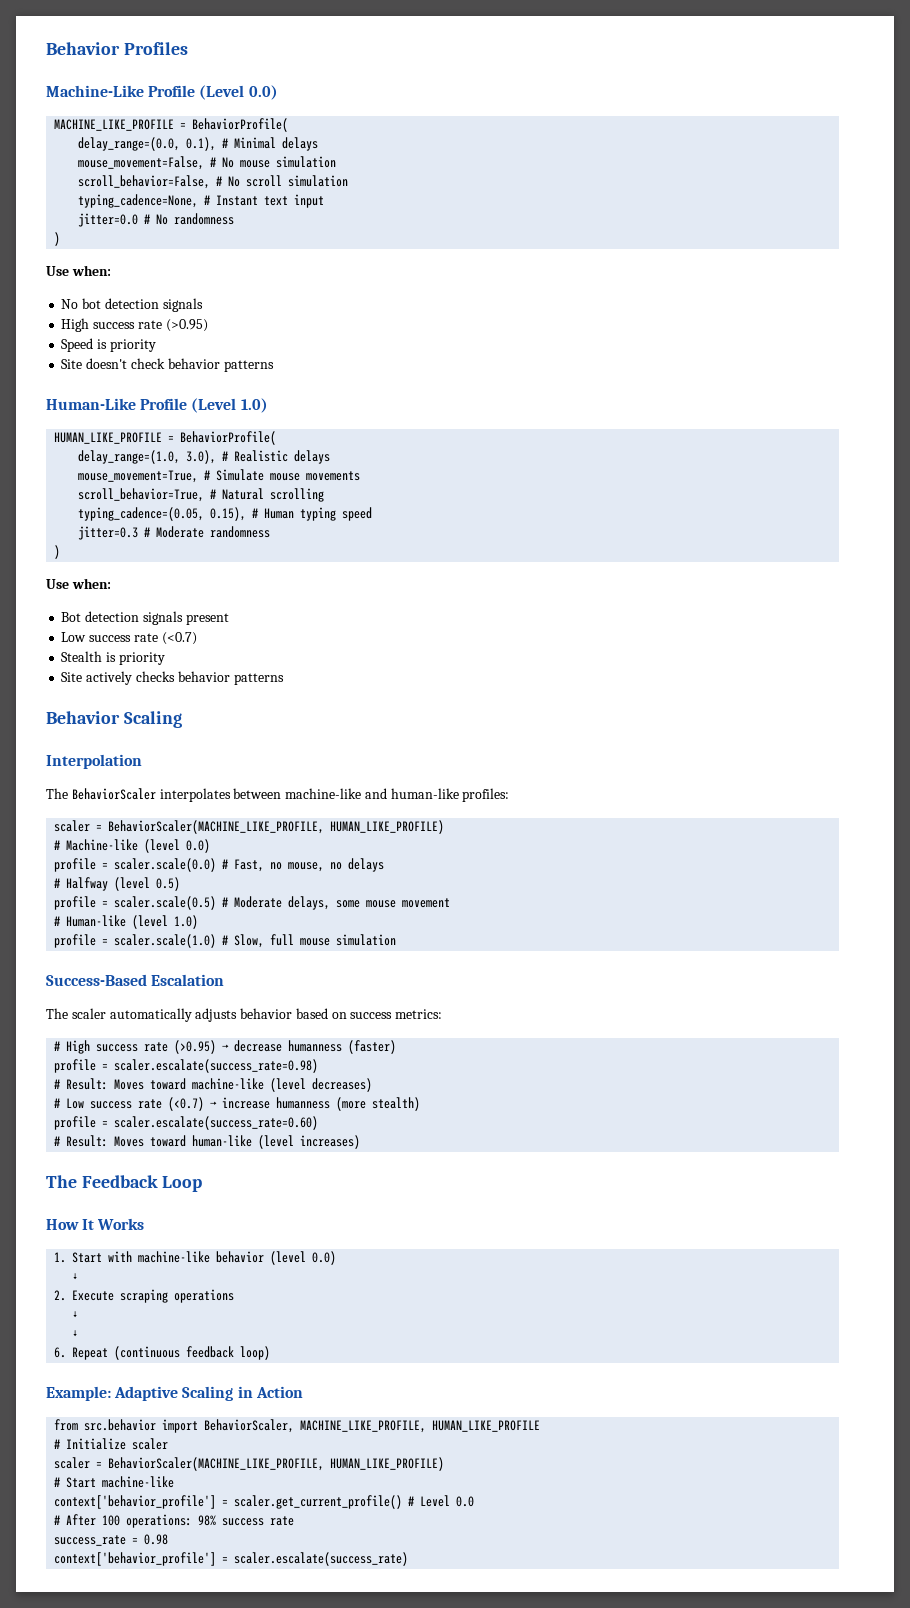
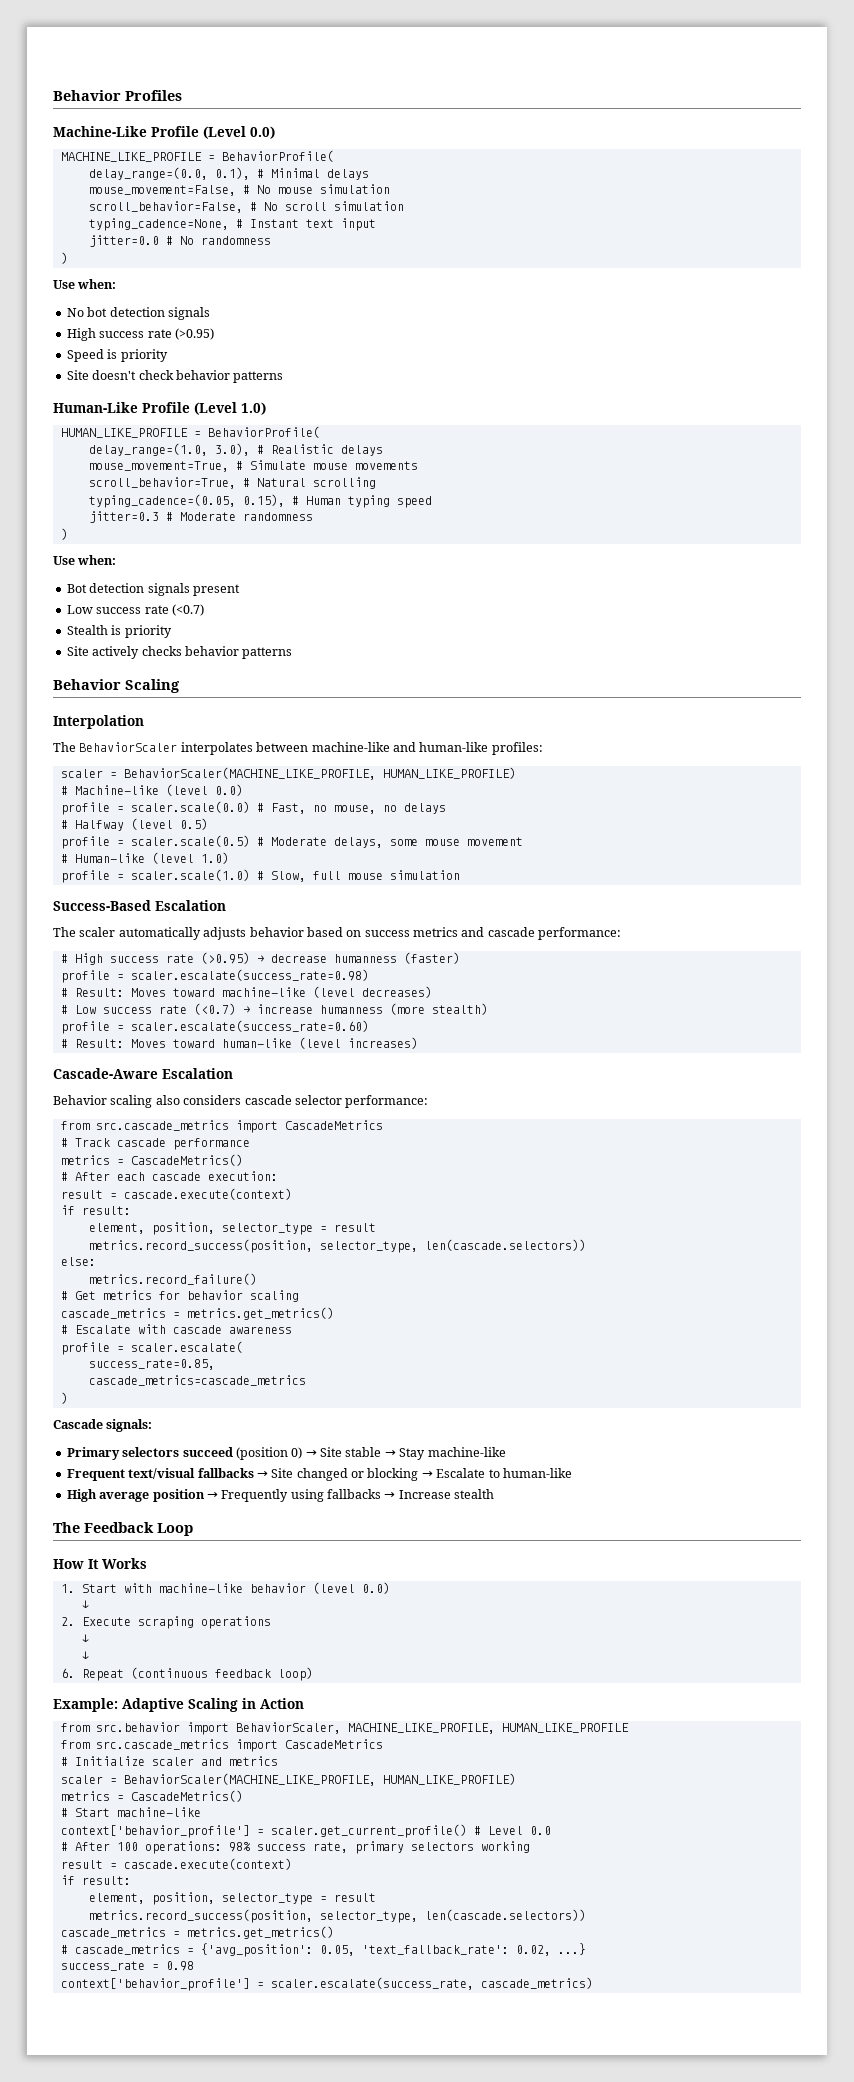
- The scaler automatically adjusts behavior based on success metrics:
+ The scaler automatically adjusts behavior based on success metrics and cascade performance:
+ Cascade-Aware Escalation
+ Behavior scaling also considers cascade selector performance:
+ from src.cascade_metrics import CascadeMetrics
+ # Track cascade performance
+ metrics = CascadeMetrics()
+ # After each cascade execution:
+ result = cascade.execute(context)
+ if result:
+ element, position, selector_type = result
+ metrics.record_success(position, selector_type, len(cascade.selectors))
+ else:
+ metrics.record_failure()
+ # Get metrics for behavior scaling
+ cascade_metrics = metrics.get_metrics()
+ # Escalate with cascade awareness
+ profile = scaler.escalate(
+ success_rate=0.85,
+ cascade_metrics=cascade_metrics
+ )
+ Cascade signals:
+ Primary selectors succeed (position 0) → Site stable → Stay machine-like
+ Frequent text/visual fallbacks → Site changed or blocking → Escalate to human-like
+ High average position → Frequently using fallbacks → Increase stealth
  from src.behavior import BehaviorScaler, MACHINE_LIKE_PROFILE, HUMAN_LIKE_PROFILE
+ from src.cascade_metrics import CascadeMetrics
- # Initialize scaler
+ # Initialize scaler and metrics
  scaler = BehaviorScaler(MACHINE_LIKE_PROFILE, HUMAN_LIKE_PROFILE)
+ metrics = CascadeMetrics()
- # After 100 operations: 98% success rate
+ # After 100 operations: 98% success rate, primary selectors working
+ result = cascade.execute(context)
+ if result:
+ element, position, selector_type = result
+ metrics.record_success(position, selector_type, len(cascade.selectors))
+ cascade_metrics = metrics.get_metrics()
+ # cascade_metrics = {'avg_position': 0.05, 'text_fallback_rate': 0.02, ...}
- context['behavior_profile'] = scaler.escalate(success_rate)
+ context['behavior_profile'] = scaler.escalate(success_rate, cascade_metrics)

